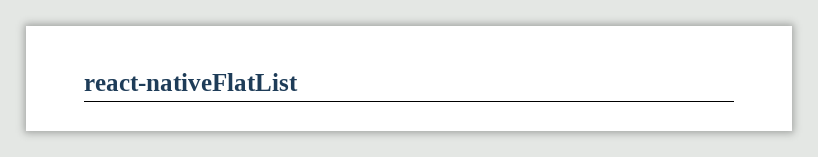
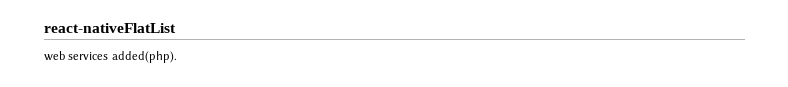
+ web services added(php).

